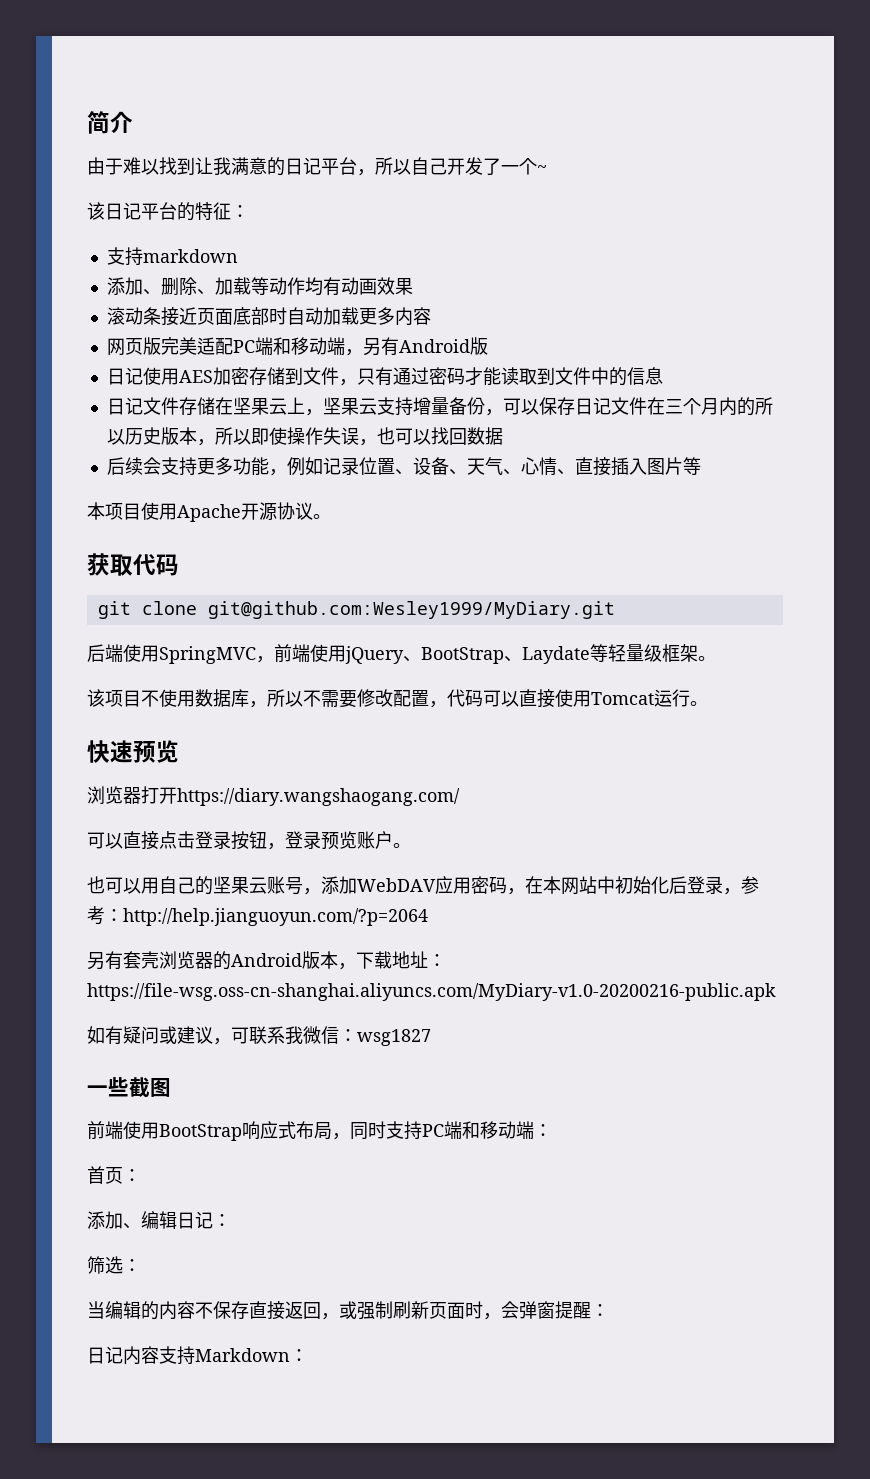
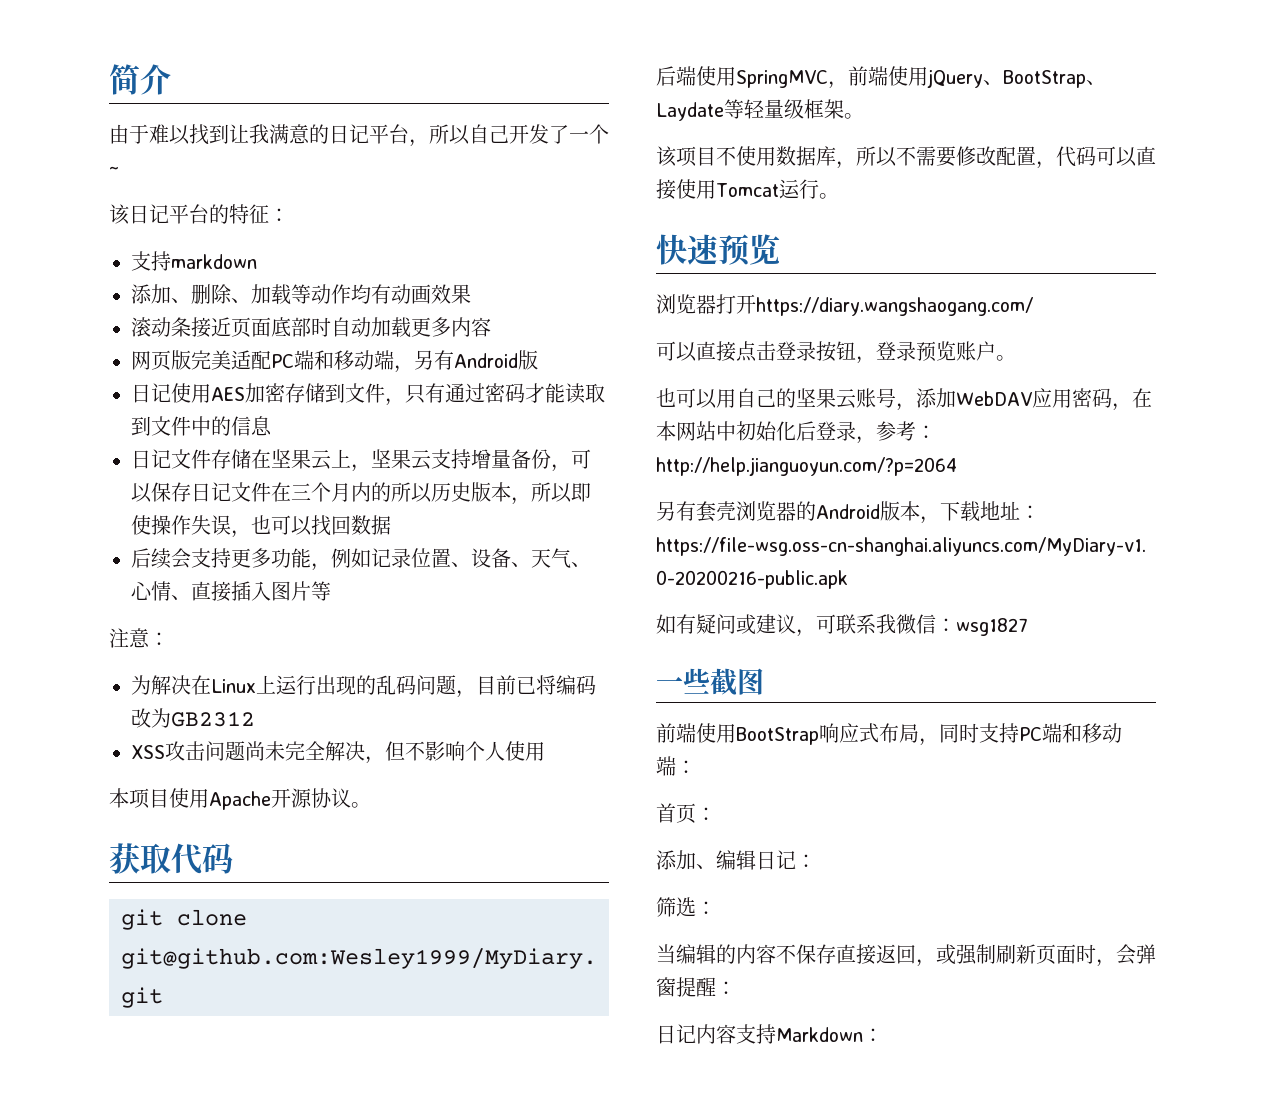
+ 注意：
+ 为解决在Linux上运行出现的乱码问题，目前已将编码改为GB2312
+ XSS攻击问题尚未完全解决，但不影响个人使用

